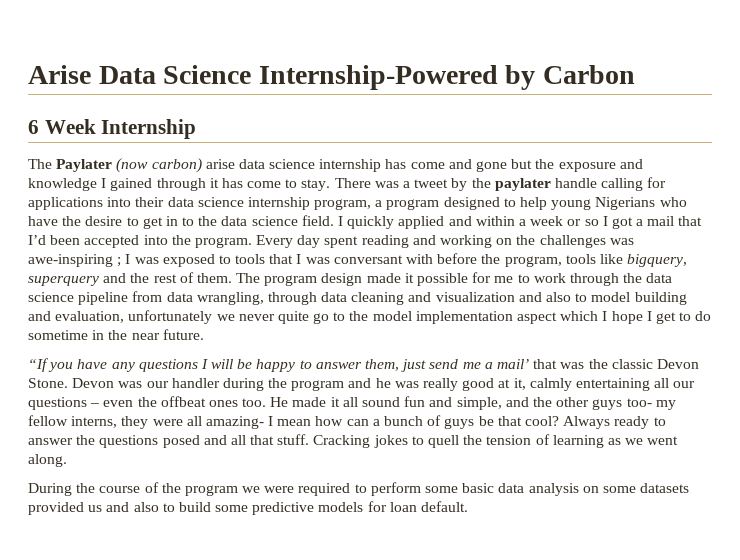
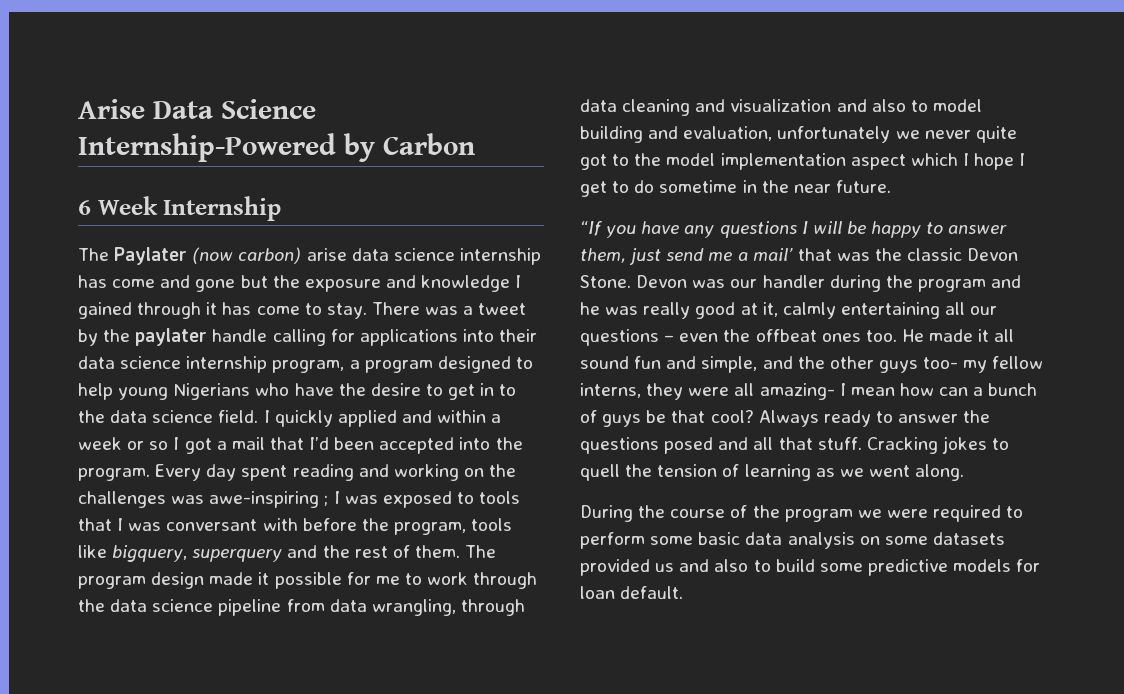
- The program design made it possible for me to work through the data science pipeline from data wrangling, through data cleaning and visualization and also to model building and evaluation, unfortunately we never quite go to the model implementation aspect which I hope I get to do sometime in the near future.
+ The program design made it possible for me to work through the data science pipeline from data wrangling, through data cleaning and visualization and also to model building and evaluation, unfortunately we never quite got to the model implementation aspect which I hope I get to do sometime in the near future.

